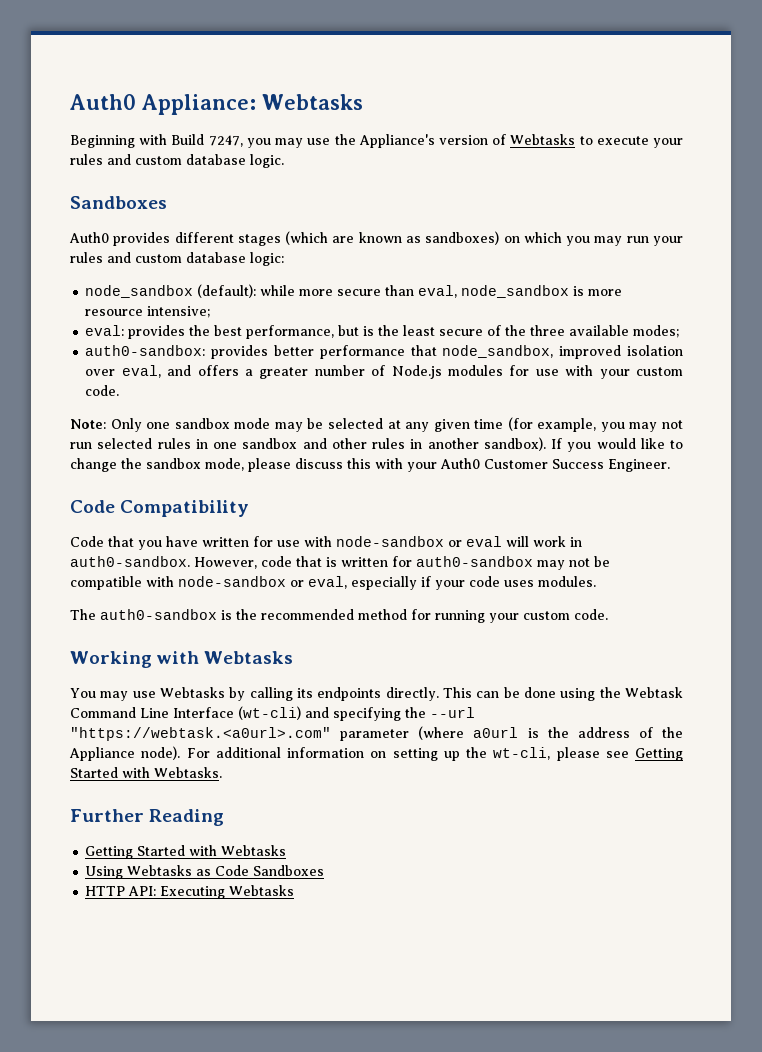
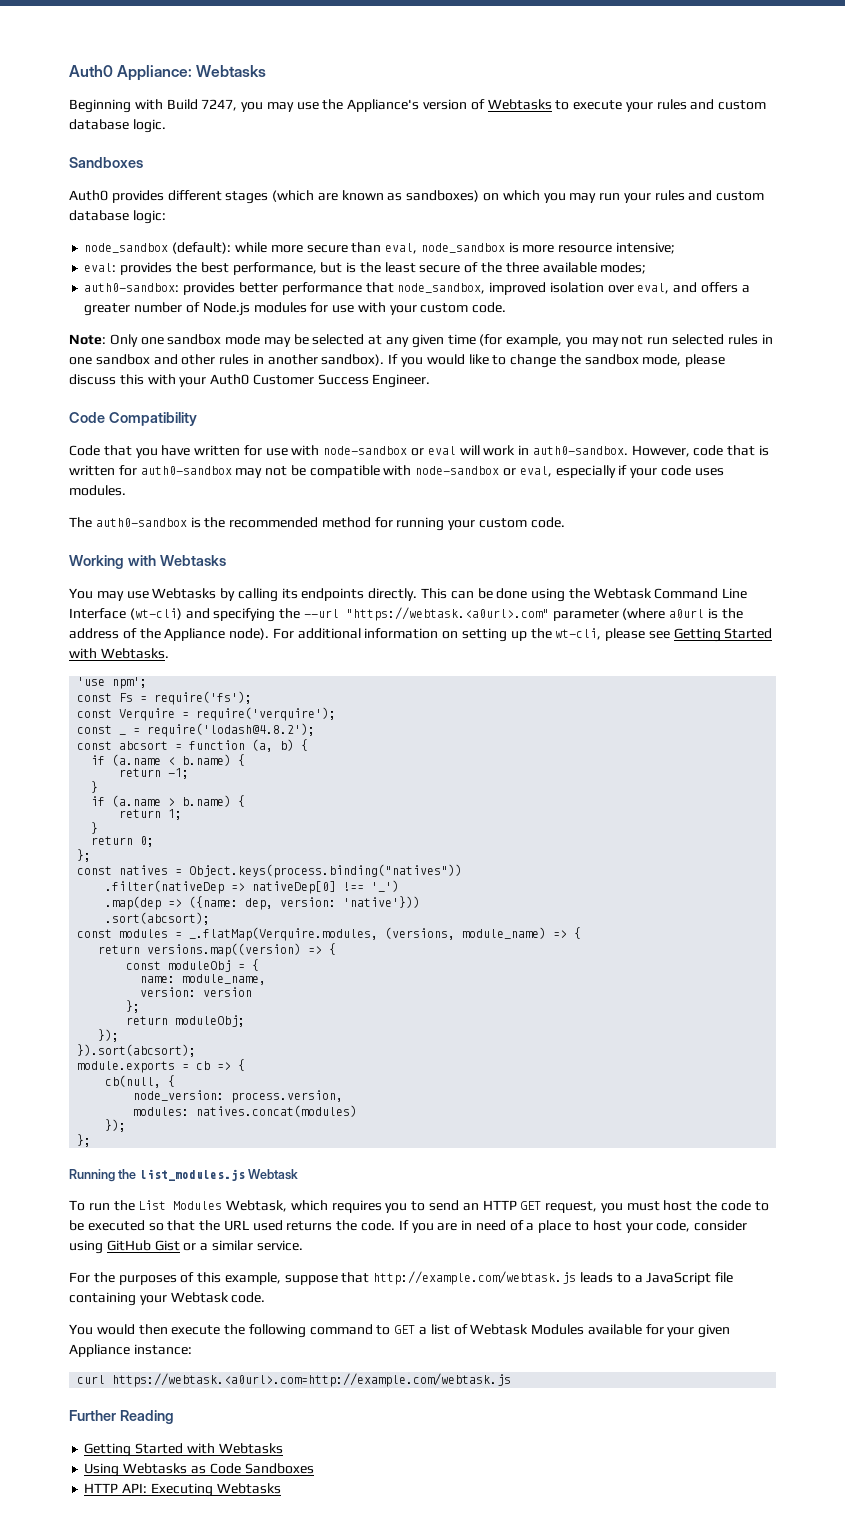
+ 'use npm';
+ const Fs = require('fs');
+ const Verquire = require('verquire');
+ const _ = require('lodash@4.8.2');
+ const abcsort = function (a, b) {
+ if (a.name < b.name) {
+ return -1;
+ }
+ if (a.name > b.name) {
+ return 1;
+ }
+ return 0;
+ };
+ const natives = Object.keys(process.binding("natives"))
+ .filter(nativeDep => nativeDep[0] !== '_')
+ .map(dep => ({name: dep, version: 'native'}))
+ .sort(abcsort);
+ const modules = _.flatMap(Verquire.modules, (versions, module_name) => {
+ return versions.map((version) => {
+ const moduleObj = {
+ name: module_name,
+ version: version
+ };
+ return moduleObj;
+ });
+ }).sort(abcsort);
+ module.exports = cb => {
+ cb(null, {
+ node_version: process.version,
+ modules: natives.concat(modules)
+ });
+ };
+ Running the list_modules.js Webtask
+ To run the List Modules Webtask, which requires you to send an HTTP GET request, you must host the code to be executed so that the URL used returns the code. If you are in need of a place to host your code, consider using GitHub Gist or a similar service.
+ For the purposes of this example, suppose that http://example.com/webtask.js leads to a JavaScript file containing your Webtask code.
+ You would then execute the following command to GET a list of Webtask Modules available for your given Appliance instance:
+ curl https://webtask.<a0url>.com=http://example.com/webtask.js

